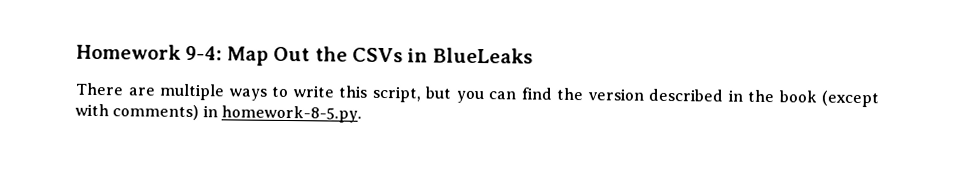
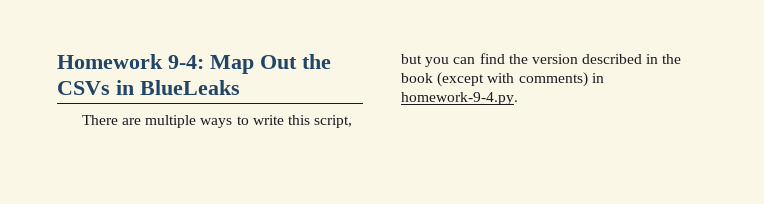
- There are multiple ways to write this script, but you can find the version described in the book (except with comments) in homework-8-5.py.
+ There are multiple ways to write this script, but you can find the version described in the book (except with comments) in homework-9-4.py.

